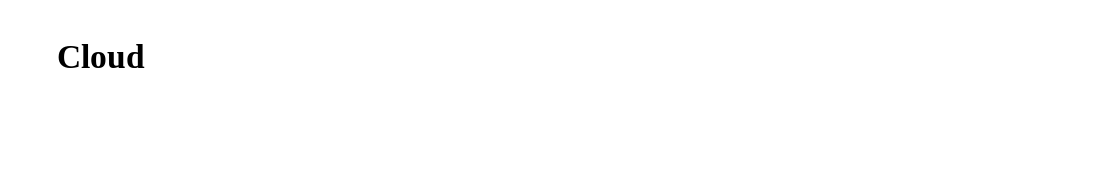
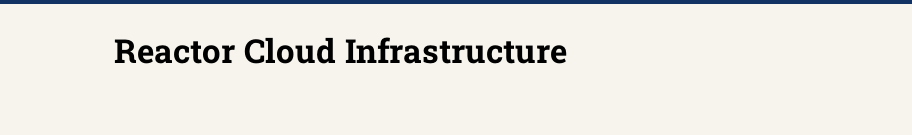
- Cloud
+ Reactor Cloud Infrastructure

